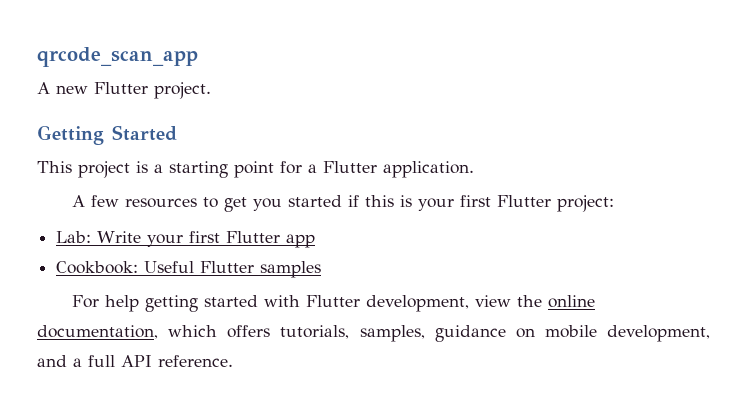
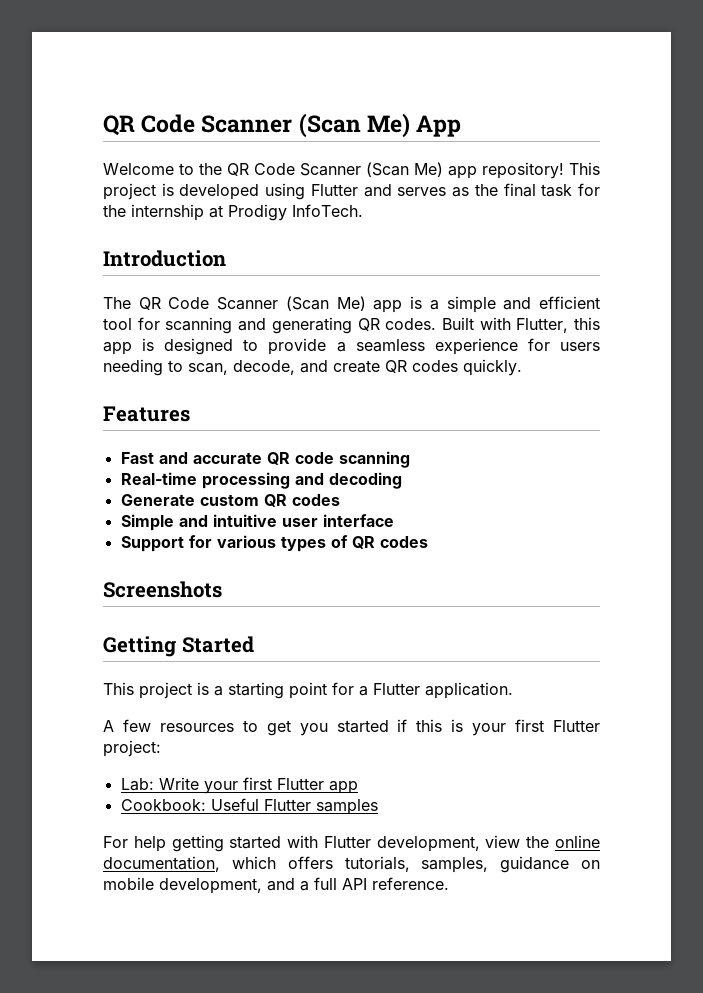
- qrcode_scan_app
- A new Flutter project.
+ QR Code Scanner (Scan Me) App
+ Welcome to the QR Code Scanner (Scan Me) app repository! This project is developed using Flutter and serves as the final task for the internship at Prodigy InfoTech.
+ Introduction
+ The QR Code Scanner (Scan Me) app is a simple and efficient tool for scanning and generating QR codes. Built with Flutter, this app is designed to provide a seamless experience for users needing to scan, decode, and create QR codes quickly.
+ Features
+ Fast and accurate QR code scanning
+ Real-time processing and decoding
+ Generate custom QR codes
+ Simple and intuitive user interface
+ Support for various types of QR codes
+ Screenshots

